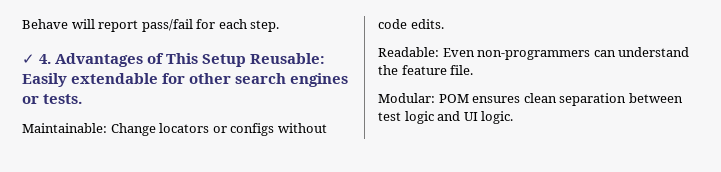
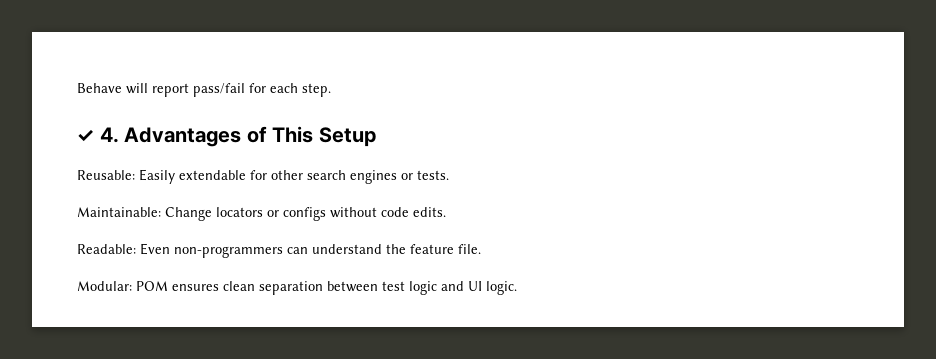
- ✓ 4. Advantages of This Setup Reusable: Easily extendable for other search engines or tests.
+ ✓ 4. Advantages of This Setup
+ Reusable: Easily extendable for other search engines or tests.

